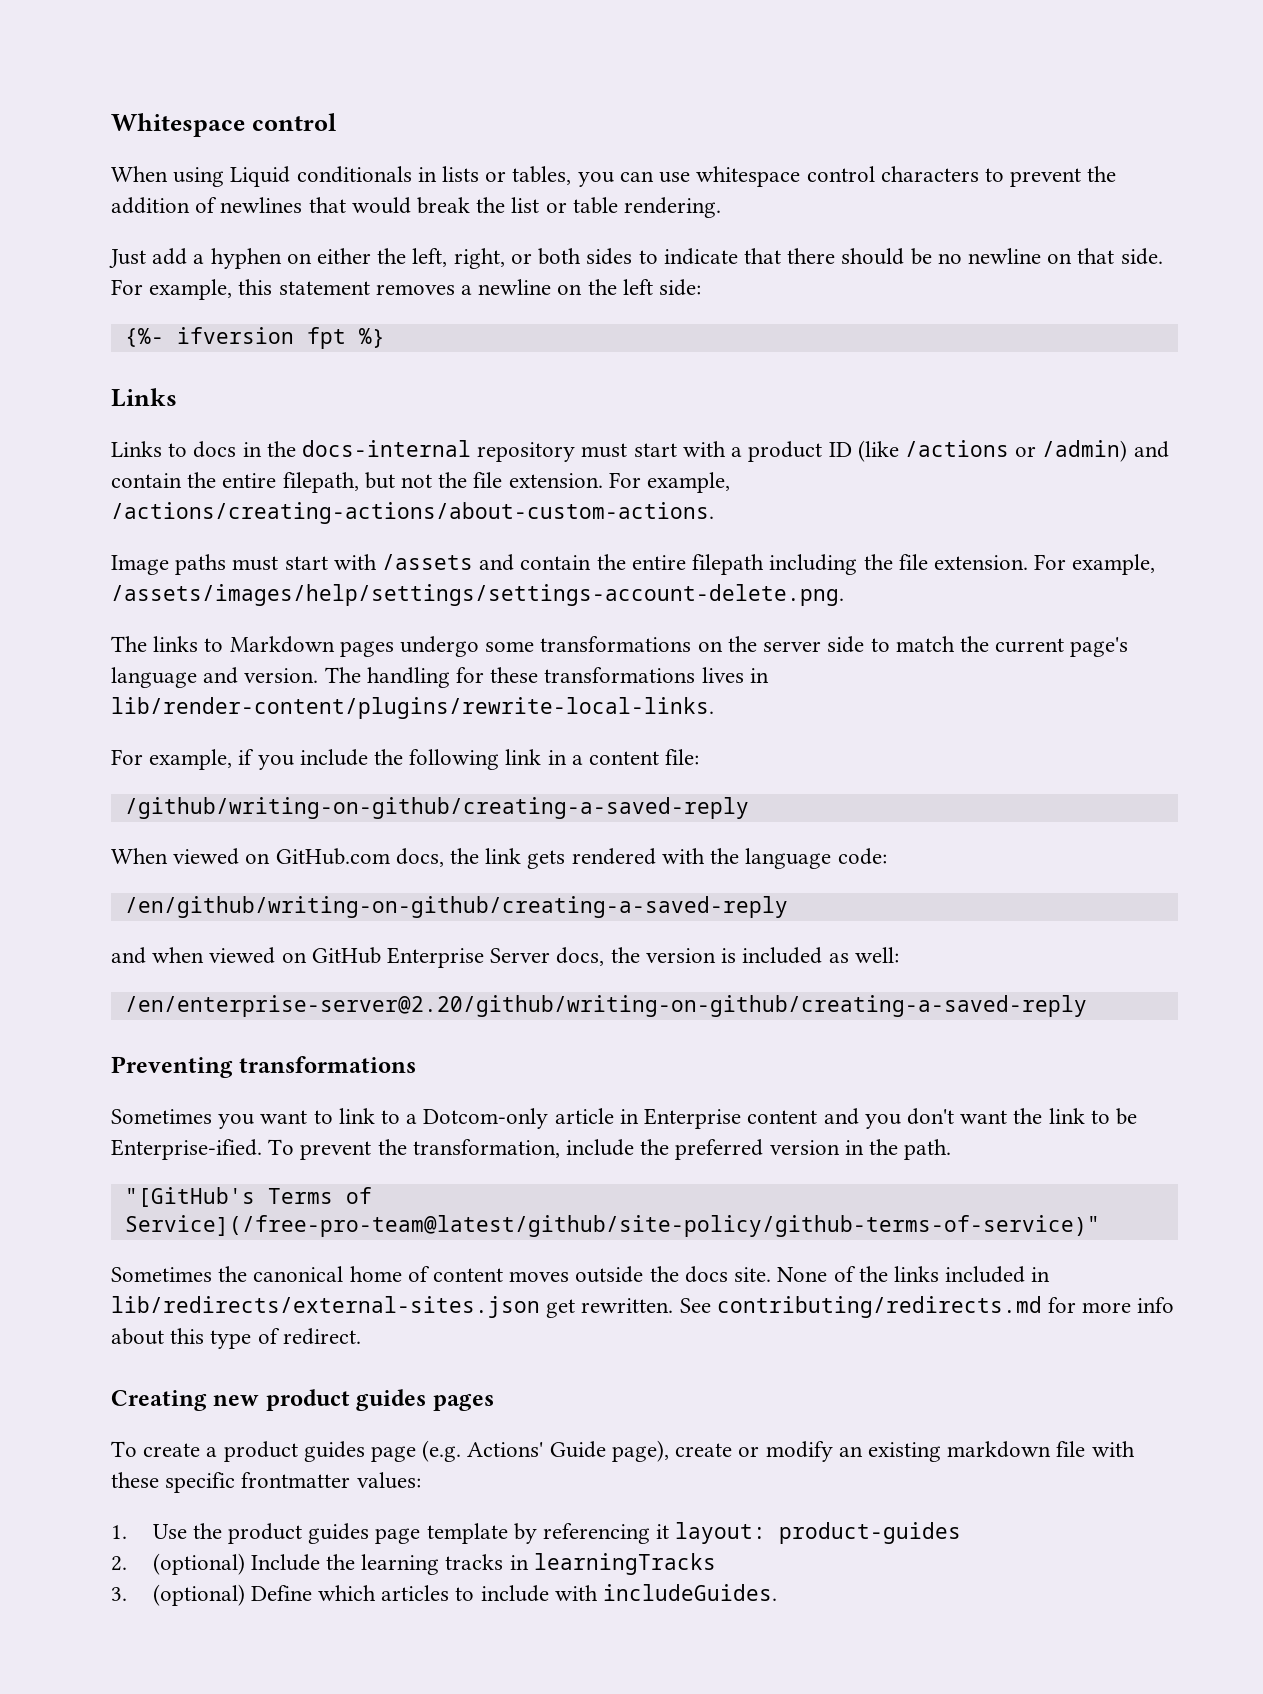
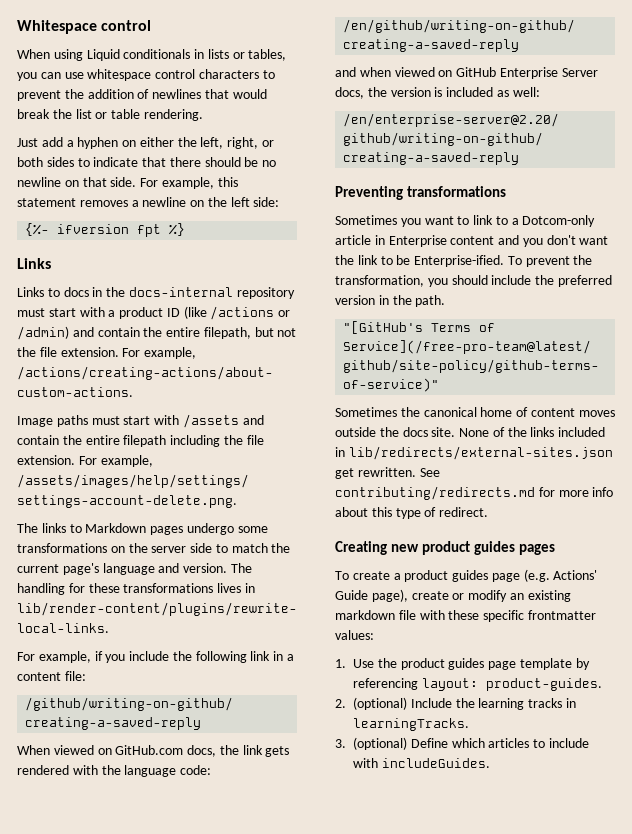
- To prevent the transformation, include the preferred version in the path.
+ To prevent the transformation, you should include the preferred version in the path.
- 1. Use the product guides page template by referencing it layout: product-guides
+ 1. Use the product guides page template by referencing layout: product-guides.
- 2. (optional) Include the learning tracks in learningTracks
+ 2. (optional) Include the learning tracks in learningTracks.

